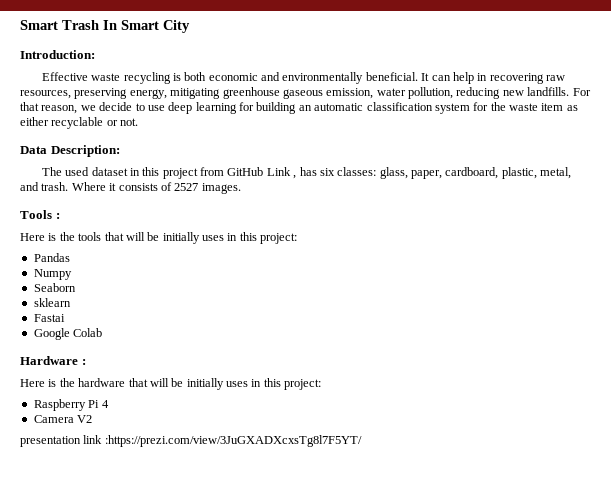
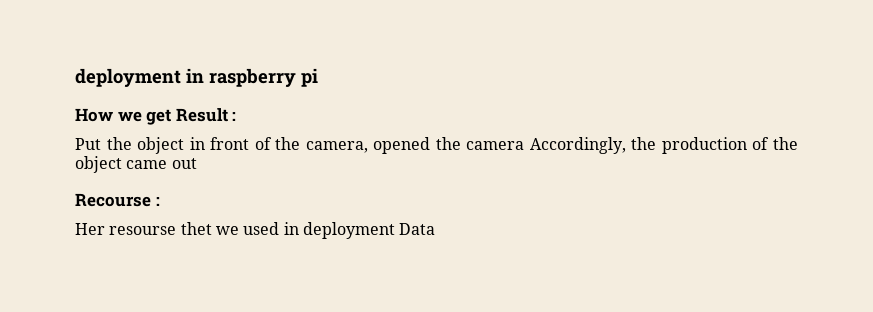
- Smart Trash In Smart City
- Introduction:
- Effective waste recycling is both economic and environmentally beneficial. It can help in recovering raw resources, preserving energy, mitigating greenhouse gaseous emission, water pollution, reducing new landfills. For that reason, we decide to use deep learning for building an automatic classification system for the waste item as either recyclable or not.
- Data Description:
- The used dataset in this project from GitHub Link , has six classes: glass, paper, cardboard, plastic, metal, and trash. Where it consists of 2527 images.
- Tools :
- Here is the tools that will be initially uses in this project:
- Pandas
- Numpy
- Seaborn
- sklearn
- Fastai
- Google Colab
- Hardware :
- Here is the hardware that will be initially uses in this project:
- Raspberry Pi 4
- Camera V2
- presentation link :https://prezi.com/view/3JuGXADXcxsTg8l7F5YT/
+ deployment in raspberry pi
+ How we get Result :
+ Put the object in front of the camera, opened the camera Accordingly, the production of the object came out
+ Recourse :
+ Her resourse thet we used in deployment Data

